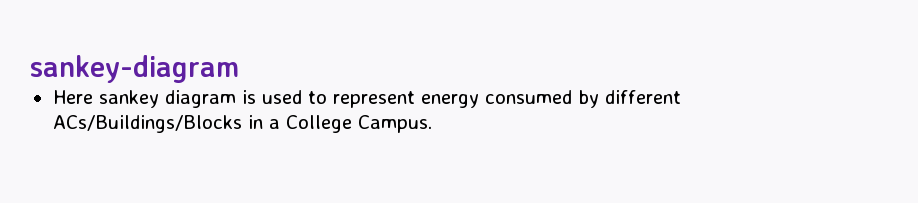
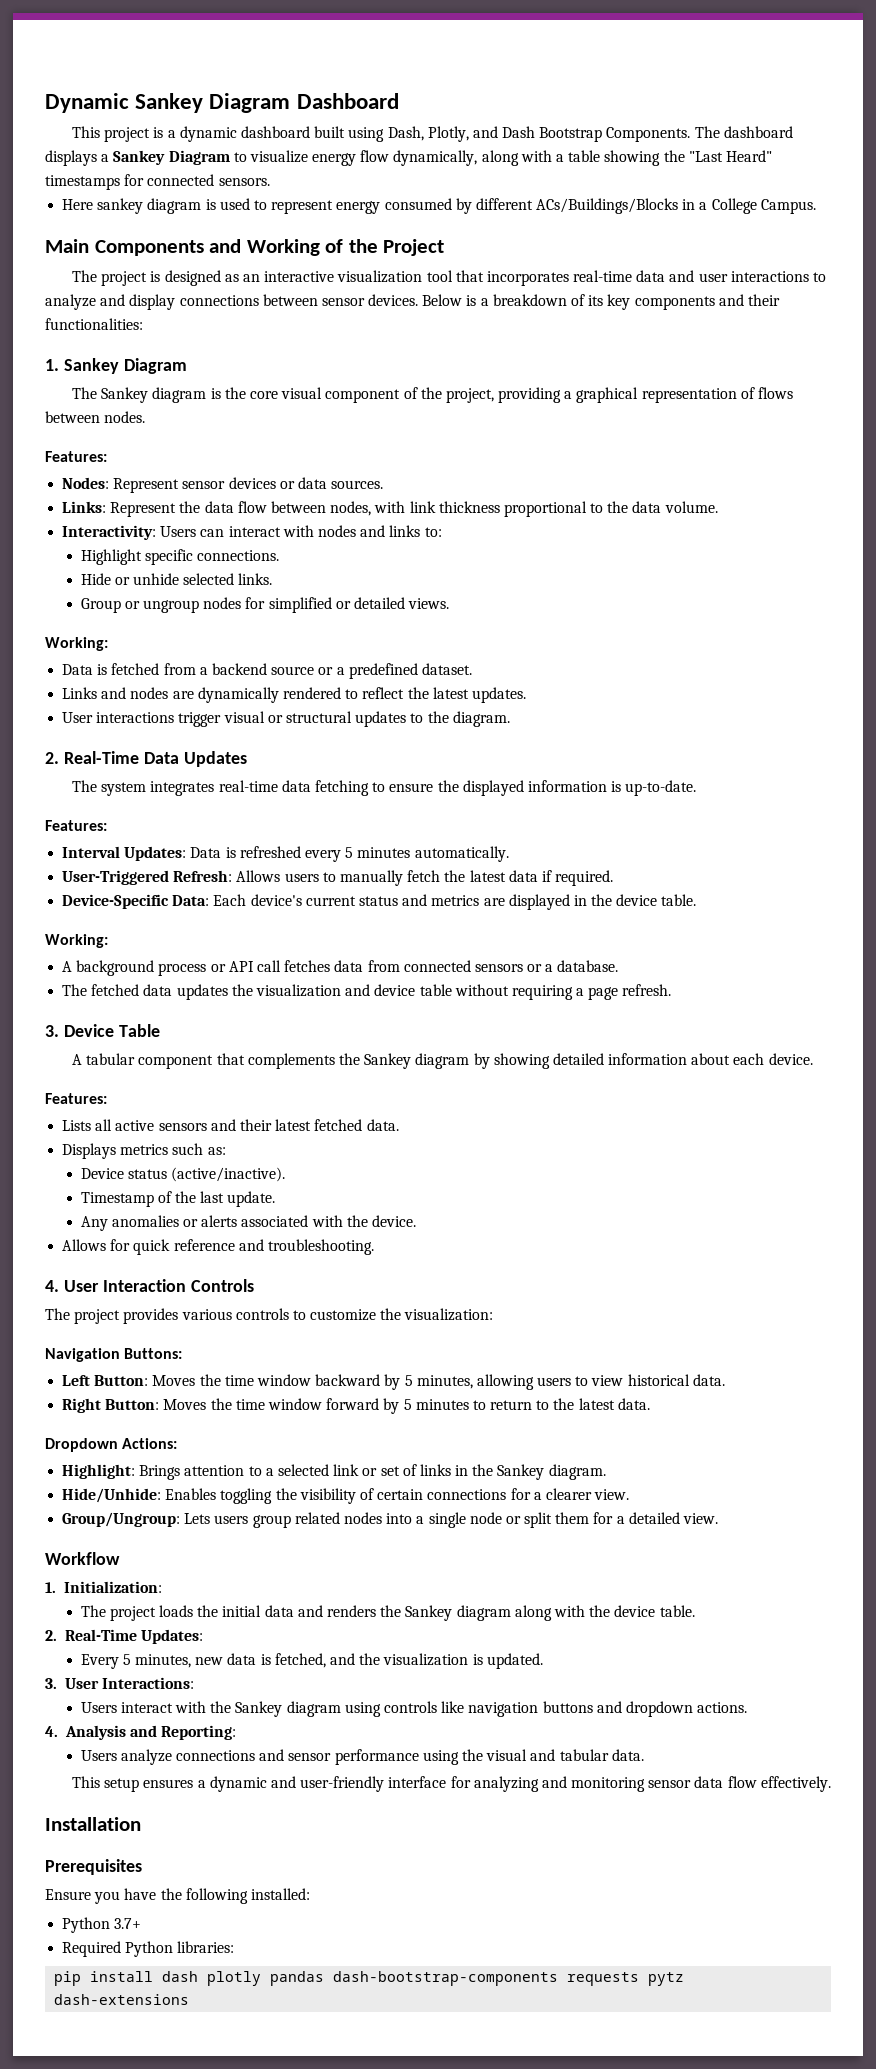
- sankey-diagram
+ Dynamic Sankey Diagram Dashboard
+ This project is a dynamic dashboard built using Dash, Plotly, and Dash Bootstrap Components. The dashboard displays a Sankey Diagram to visualize energy flow dynamically, along with a table showing the "Last Heard" timestamps for connected sensors.
+ Main Components and Working of the Project
+ The project is designed as an interactive visualization tool that incorporates real-time data and user interactions to analyze and display connections between sensor devices. Below is a breakdown of its key components and their functionalities:
+ 1. Sankey Diagram
+ The Sankey diagram is the core visual component of the project, providing a graphical representation of flows between nodes.
+ Features:
+ Nodes: Represent sensor devices or data sources.
+ Links: Represent the data flow between nodes, with link thickness proportional to the data volume.
+ Interactivity: Users can interact with nodes and links to:
+ Highlight specific connections.
+ Hide or unhide selected links.
+ Group or ungroup nodes for simplified or detailed views.
+ Working:
+ Data is fetched from a backend source or a predefined dataset.
+ Links and nodes are dynamically rendered to reflect the latest updates.
+ User interactions trigger visual or structural updates to the diagram.
+ 2. Real-Time Data Updates
+ The system integrates real-time data fetching to ensure the displayed information is up-to-date.
+ Features:
+ Interval Updates: Data is refreshed every 5 minutes automatically.
+ User-Triggered Refresh: Allows users to manually fetch the latest data if required.
+ Device-Specific Data: Each device's current status and metrics are displayed in the device table.
+ Working:
+ A background process or API call fetches data from connected sensors or a database.
+ The fetched data updates the visualization and device table without requiring a page refresh.
+ 3. Device Table
+ A tabular component that complements the Sankey diagram by showing detailed information about each device.
+ Features:
+ Lists all active sensors and their latest fetched data.
+ Displays metrics such as:
+ Device status (active/inactive).
+ Timestamp of the last update.
+ Any anomalies or alerts associated with the device.
+ Allows for quick reference and troubleshooting.
+ 4. User Interaction Controls
+ The project provides various controls to customize the visualization:
+ Navigation Buttons:
+ Left Button: Moves the time window backward by 5 minutes, allowing users to view historical data.
+ Right Button: Moves the time window forward by 5 minutes to return to the latest data.
+ Dropdown Actions:
+ Highlight: Brings attention to a selected link or set of links in the Sankey diagram.
+ Hide/Unhide: Enables toggling the visibility of certain connections for a clearer view.
+ Group/Ungroup: Lets users group related nodes into a single node or split them for a detailed view.
+ Workflow
+ 1. Initialization:
+ The project loads the initial data and renders the Sankey diagram along with the device table.
+ 2. Real-Time Updates:
+ Every 5 minutes, new data is fetched, and the visualization is updated.
+ 3. User Interactions:
+ Users interact with the Sankey diagram using controls like navigation buttons and dropdown actions.
+ 4. Analysis and Reporting:
+ Users analyze connections and sensor performance using the visual and tabular data.
+ This setup ensures a dynamic and user-friendly interface for analyzing and monitoring sensor data flow effectively.
+ Installation
+ Prerequisites
+ Ensure you have the following installed:
+ Python 3.7+
+ Required Python libraries:
+ pip install dash plotly pandas dash-bootstrap-components requests pytz dash-extensions

